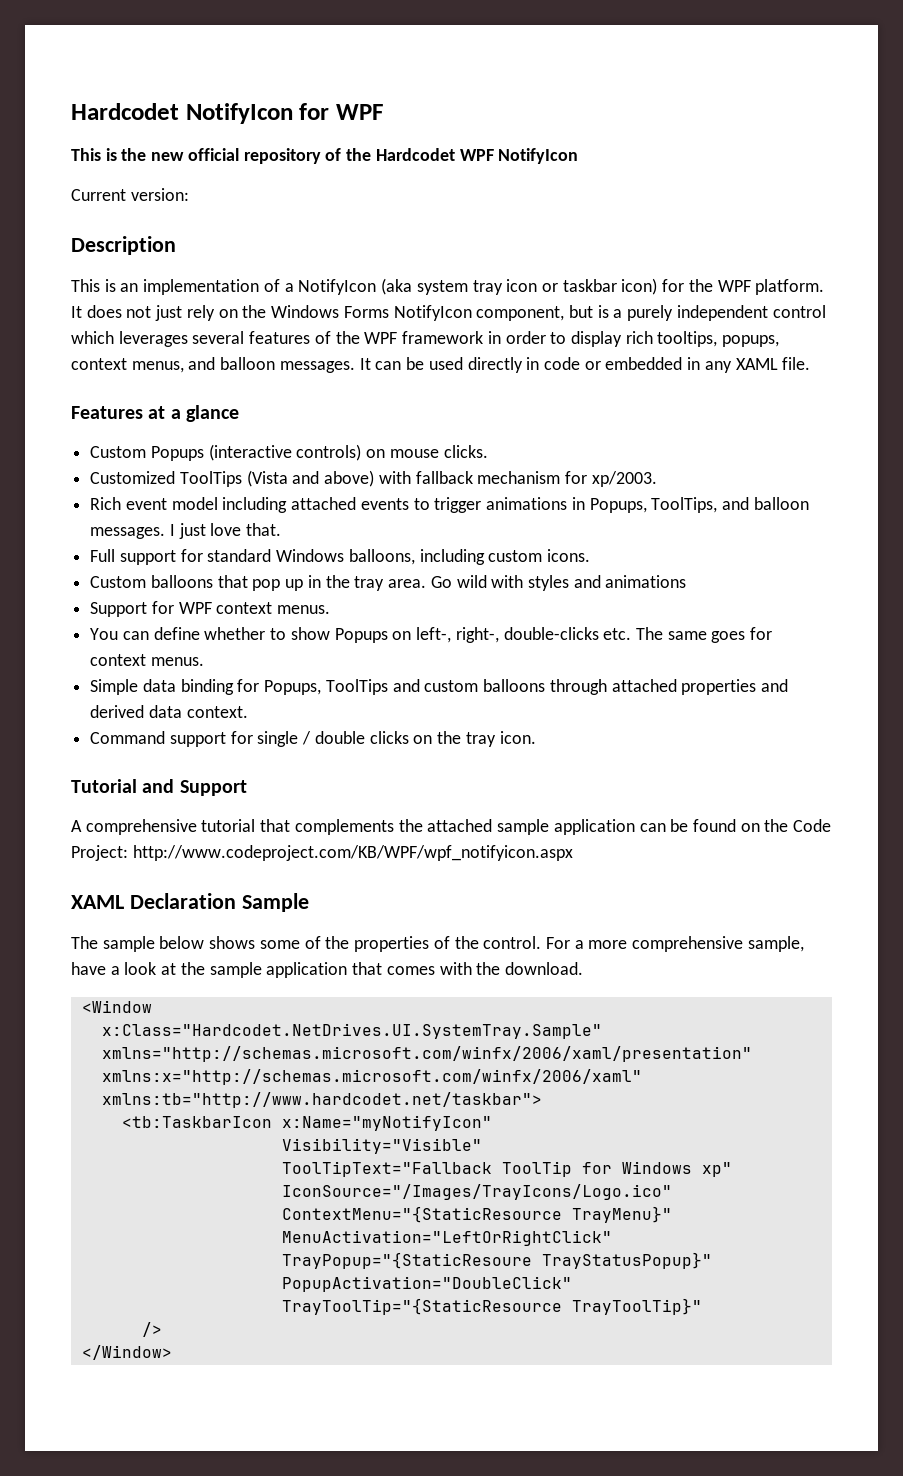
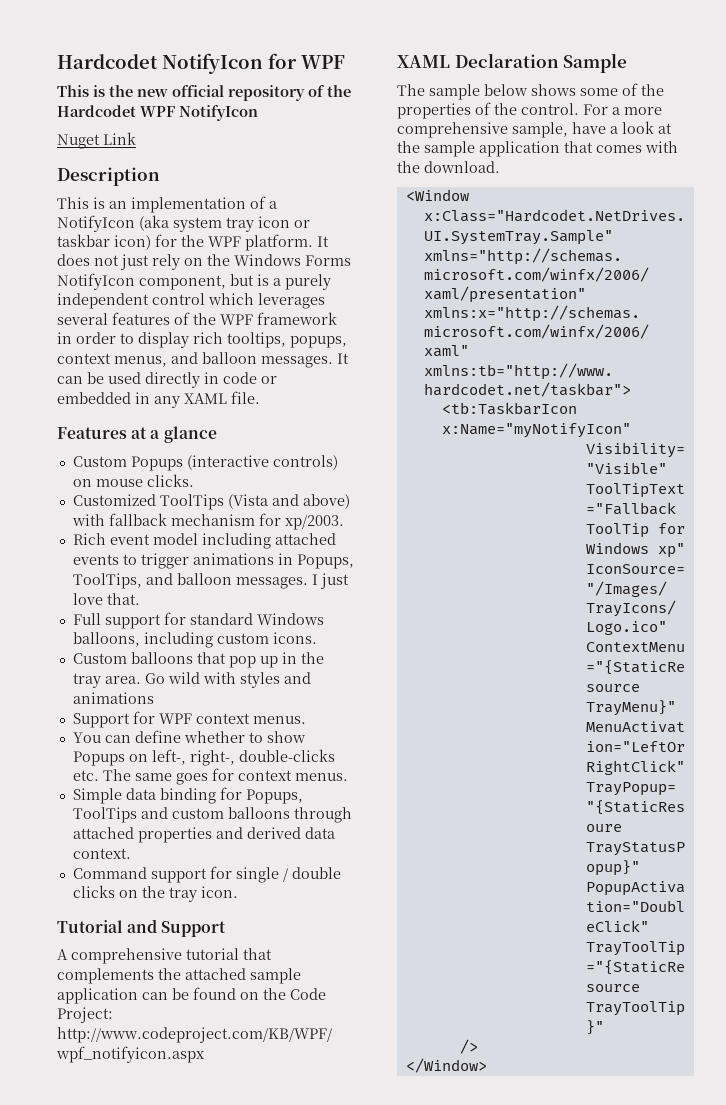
- Current version:
+ Nuget Link

